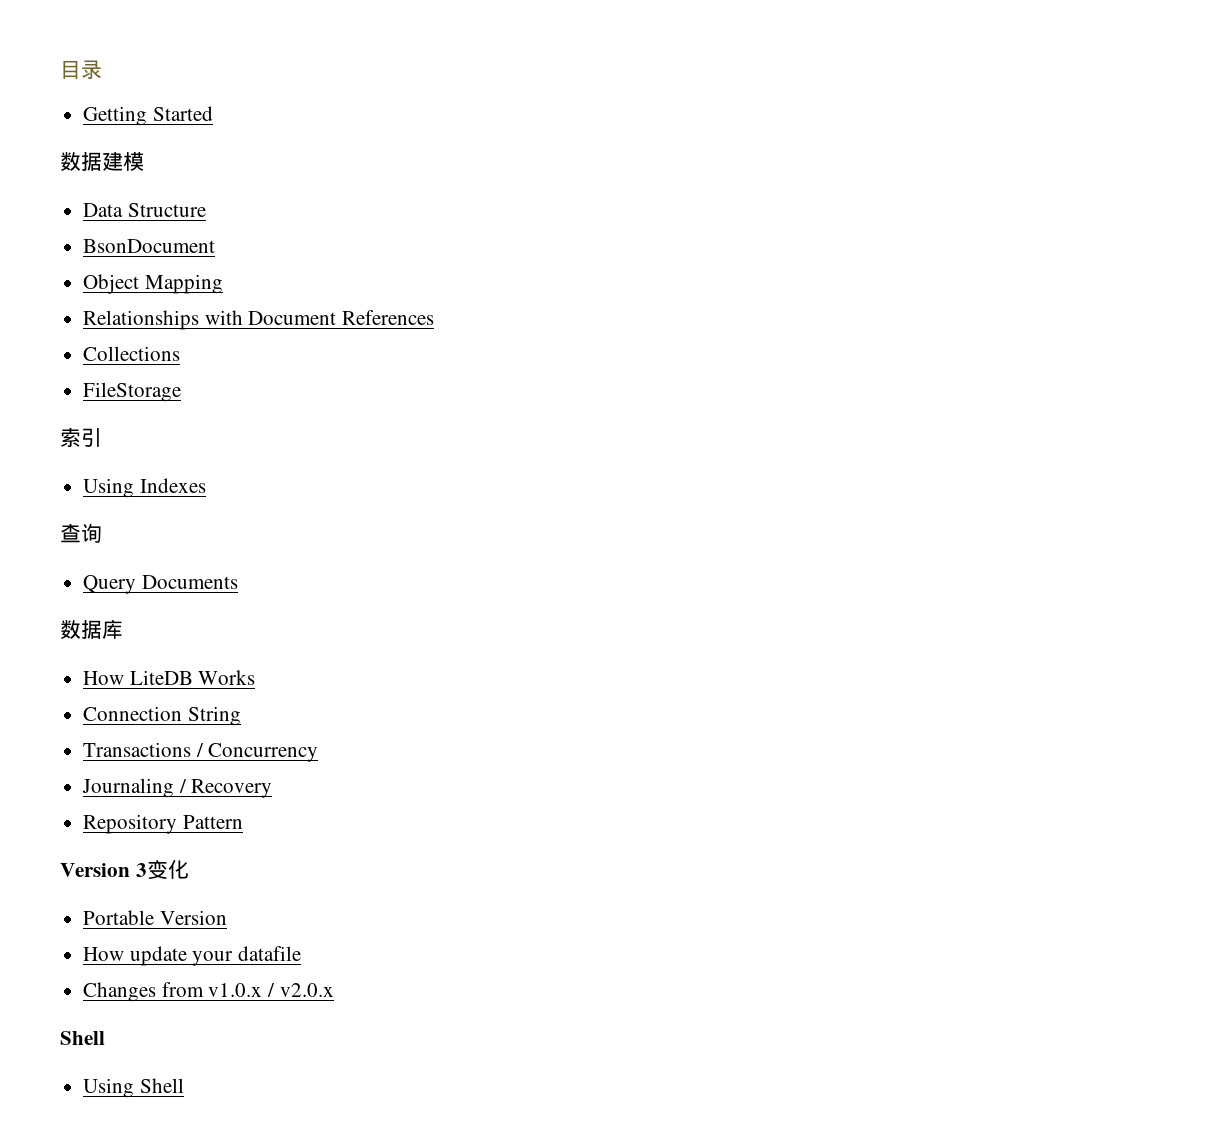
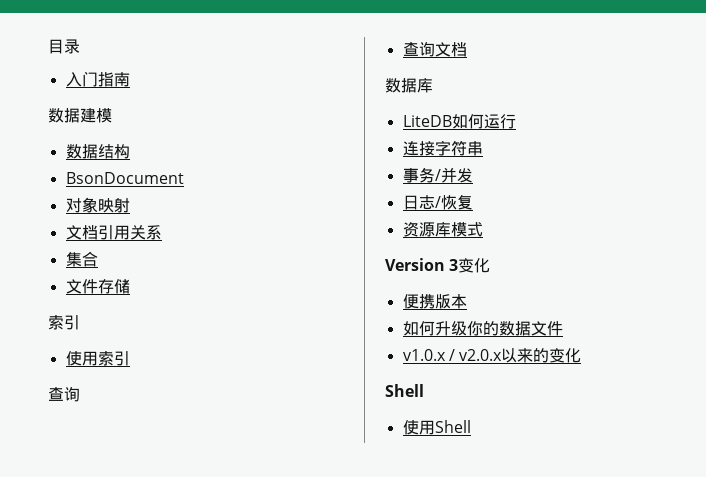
- Getting Started
+ 入门指南
- Data Structure
+ 数据结构
- Object Mapping
- Relationships with Document References
- Collections
- FileStorage
+ 对象映射
+ 文档引用关系
+ 集合
+ 文件存储
  索引
- Using Indexes
+ 使用索引
- Query Documents
+ 查询文档
- How LiteDB Works
- Connection String
- Transactions / Concurrency
- Journaling / Recovery
- Repository Pattern
+ LiteDB如何运行
+ 连接字符串
+ 事务/并发
+ 日志/恢复
+ 资源库模式
  Version 3变化
- Portable Version
- How update your datafile
- Changes from v1.0.x / v2.0.x
+ 便携版本
+ 如何升级你的数据文件
+ v1.0.x / v2.0.x以来的变化
- Using Shell
+ 使用Shell

